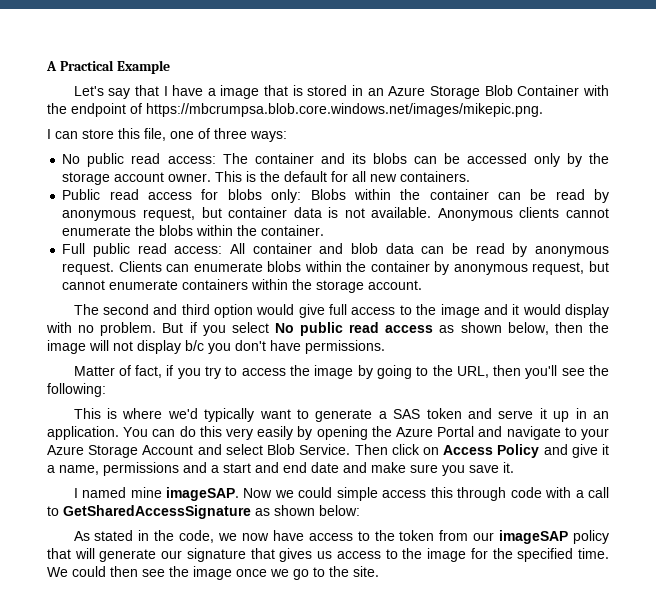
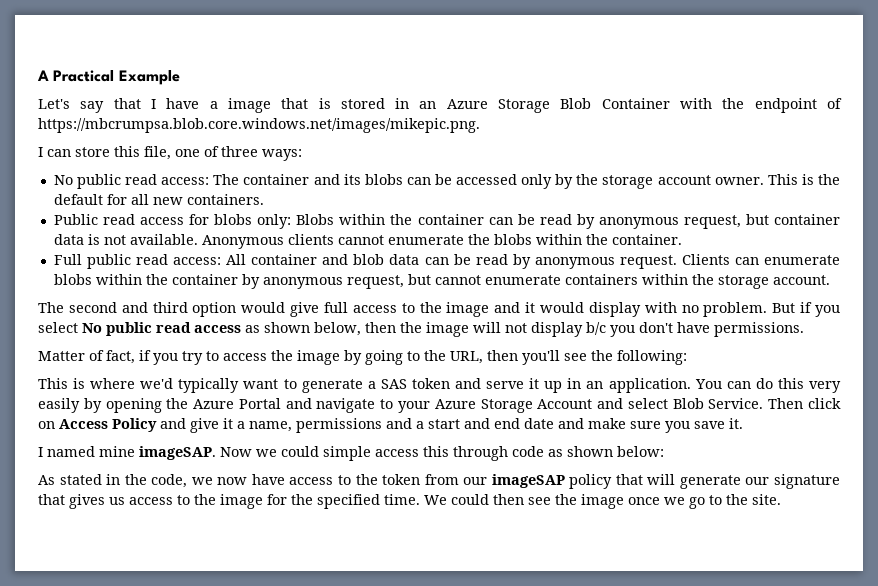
- Now we could simple access this through code with a call to GetSharedAccessSignature as shown below:
+ Now we could simple access this through code as shown below:

